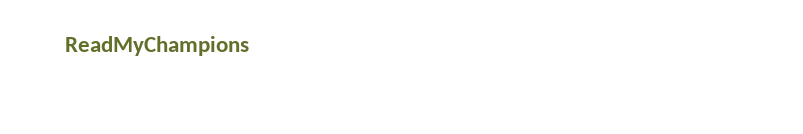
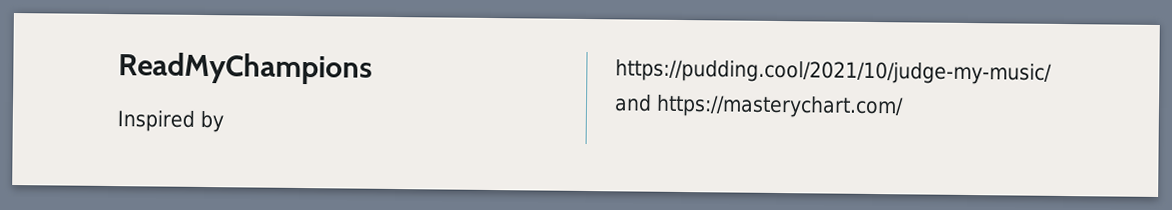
+ Inspired by https://pudding.cool/2021/10/judge-my-music/ and https://masterychart.com/

